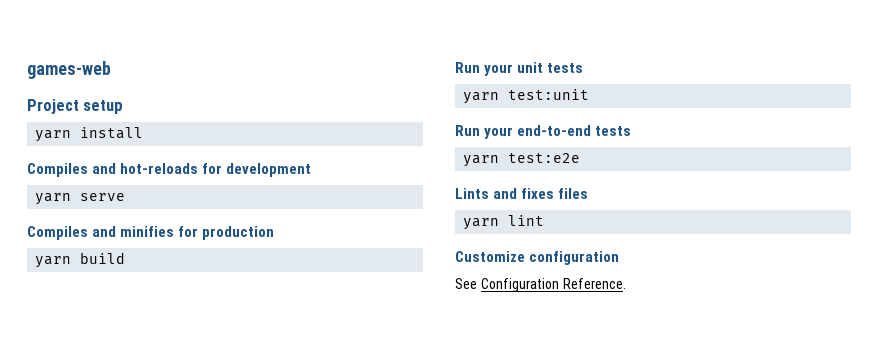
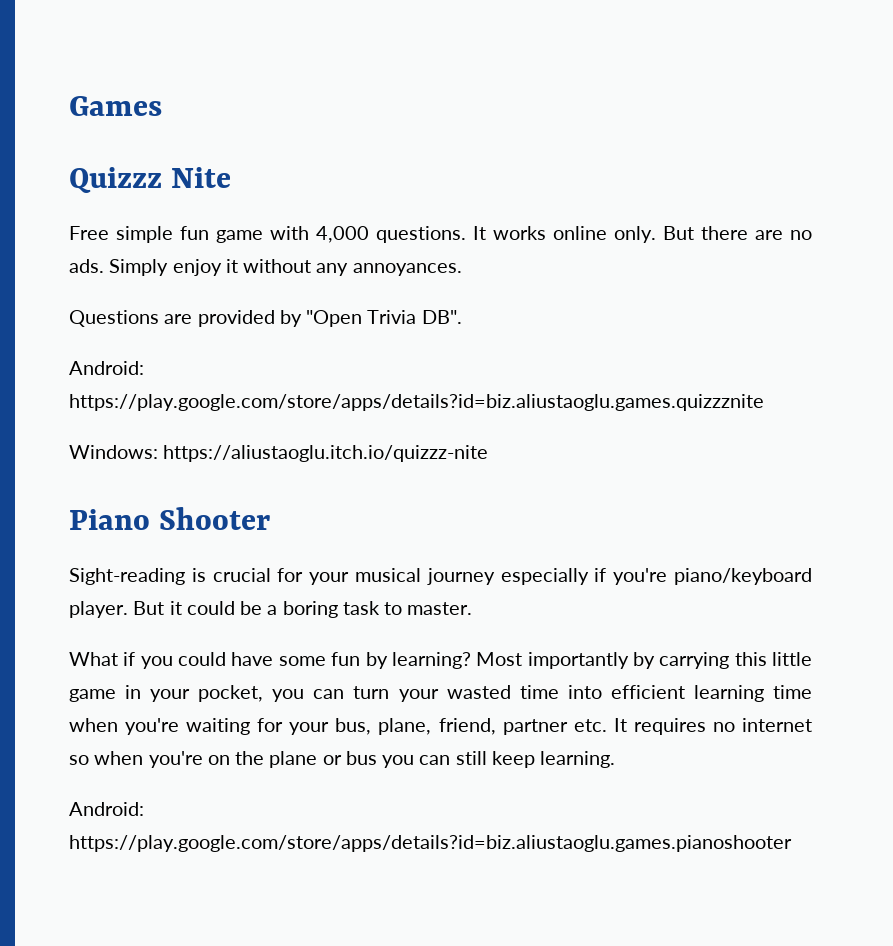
- games-web
- Project setup
- yarn install
- Compiles and hot-reloads for development
- yarn serve
- Compiles and minifies for production
- yarn build
- Run your unit tests
- yarn test:unit
- Run your end-to-end tests
- yarn test:e2e
- Lints and fixes files
- yarn lint
- Customize configuration
- See Configuration Reference.
+ Games
+ Quizzz Nite
+ Free simple fun game with 4,000 questions. It works online only. But there are no ads. Simply enjoy it without any annoyances.
+ Questions are provided by "Open Trivia DB".
+ Android: https://play.google.com/store/apps/details?id=biz.aliustaoglu.games.quizzznite
+ Windows: https://aliustaoglu.itch.io/quizzz-nite
+ Piano Shooter
+ Sight-reading is crucial for your musical journey especially if you're piano/keyboard player. But it could be a boring task to master.
+ What if you could have some fun by learning? Most importantly by carrying this little game in your pocket, you can turn your wasted time into efficient learning time when you're waiting for your bus, plane, friend, partner etc. It requires no internet so when you're on the plane or bus you can still keep learning.
+ Android: https://play.google.com/store/apps/details?id=biz.aliustaoglu.games.pianoshooter

